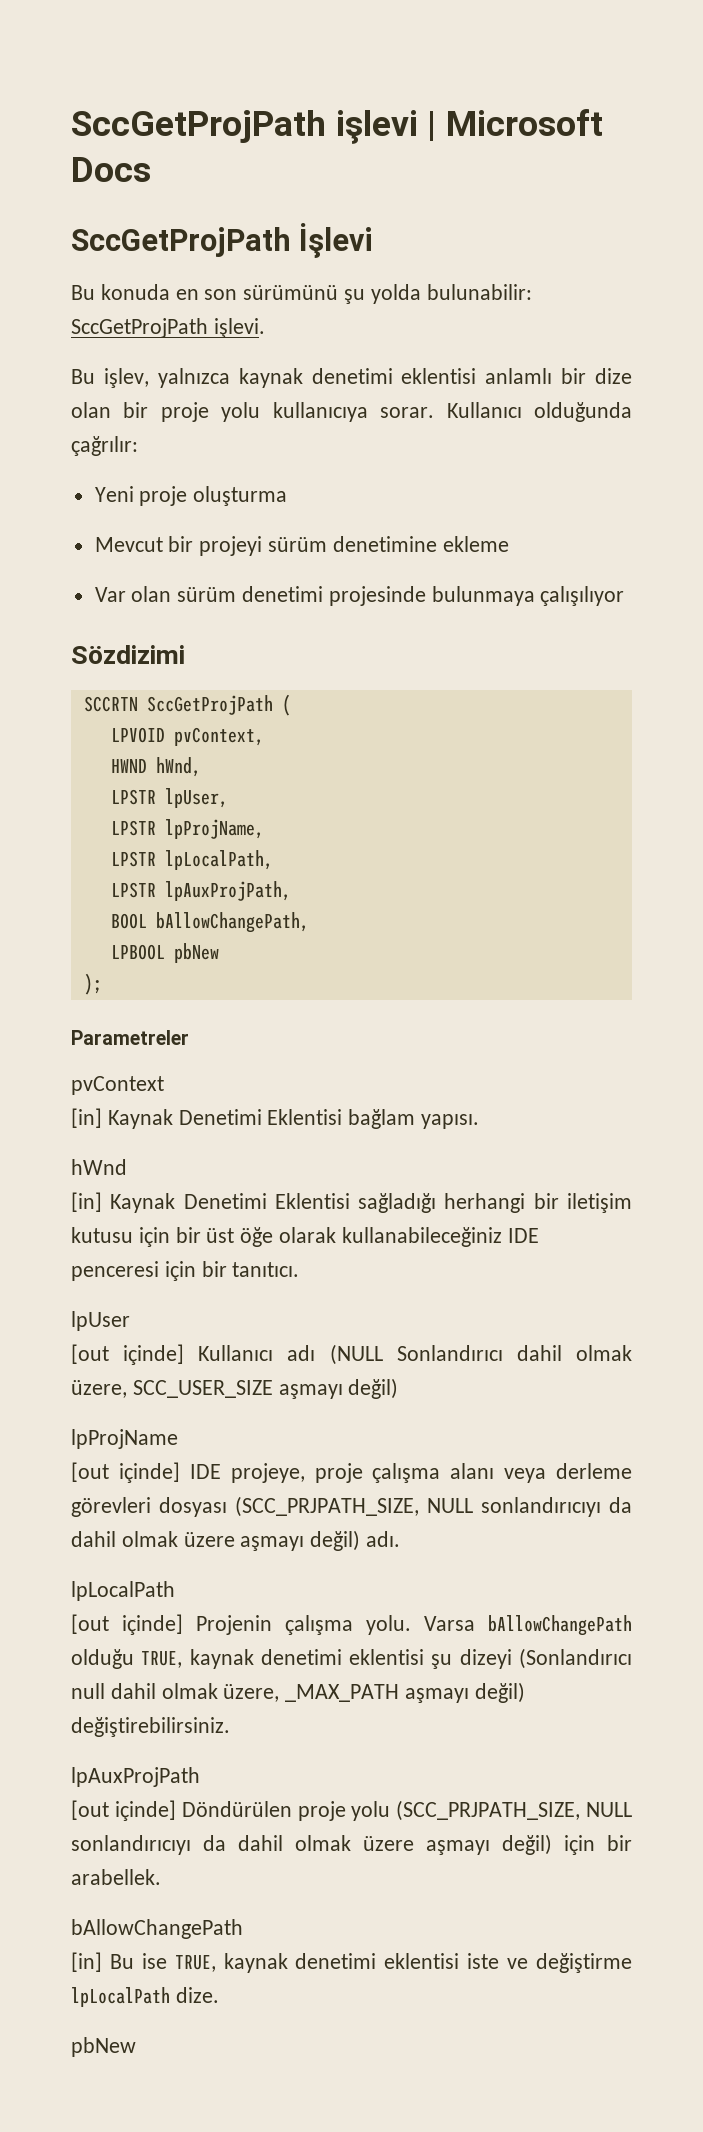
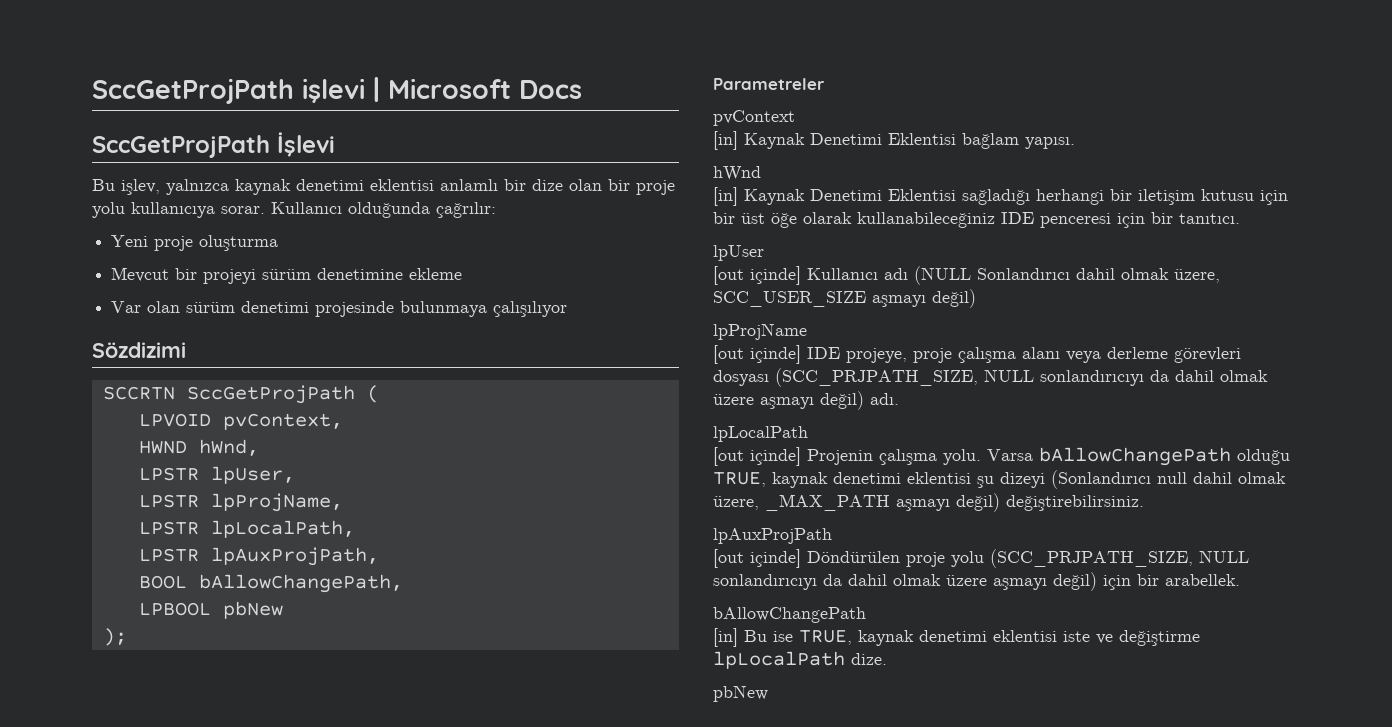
- Bu konuda en son sürümünü şu yolda bulunabilir: SccGetProjPath işlevi.

